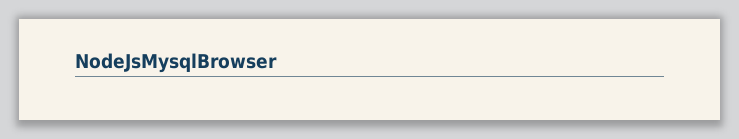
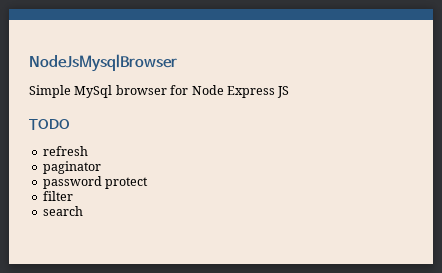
+ Simple MySql browser for Node Express JS
+ TODO
+ refresh
+ paginator
+ password protect
+ filter
+ search

